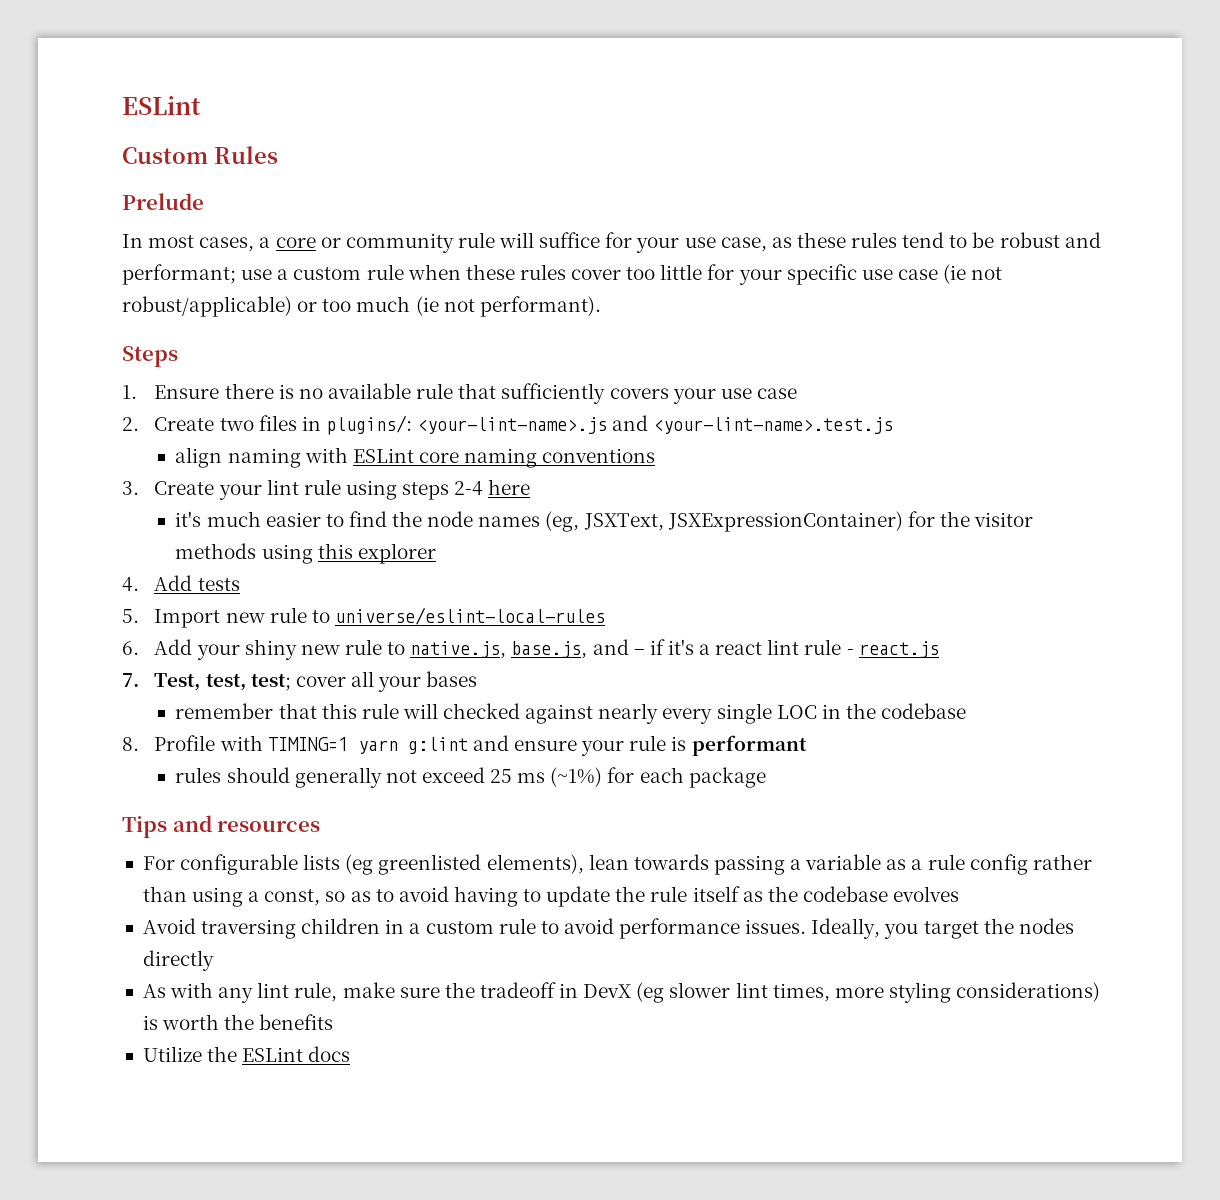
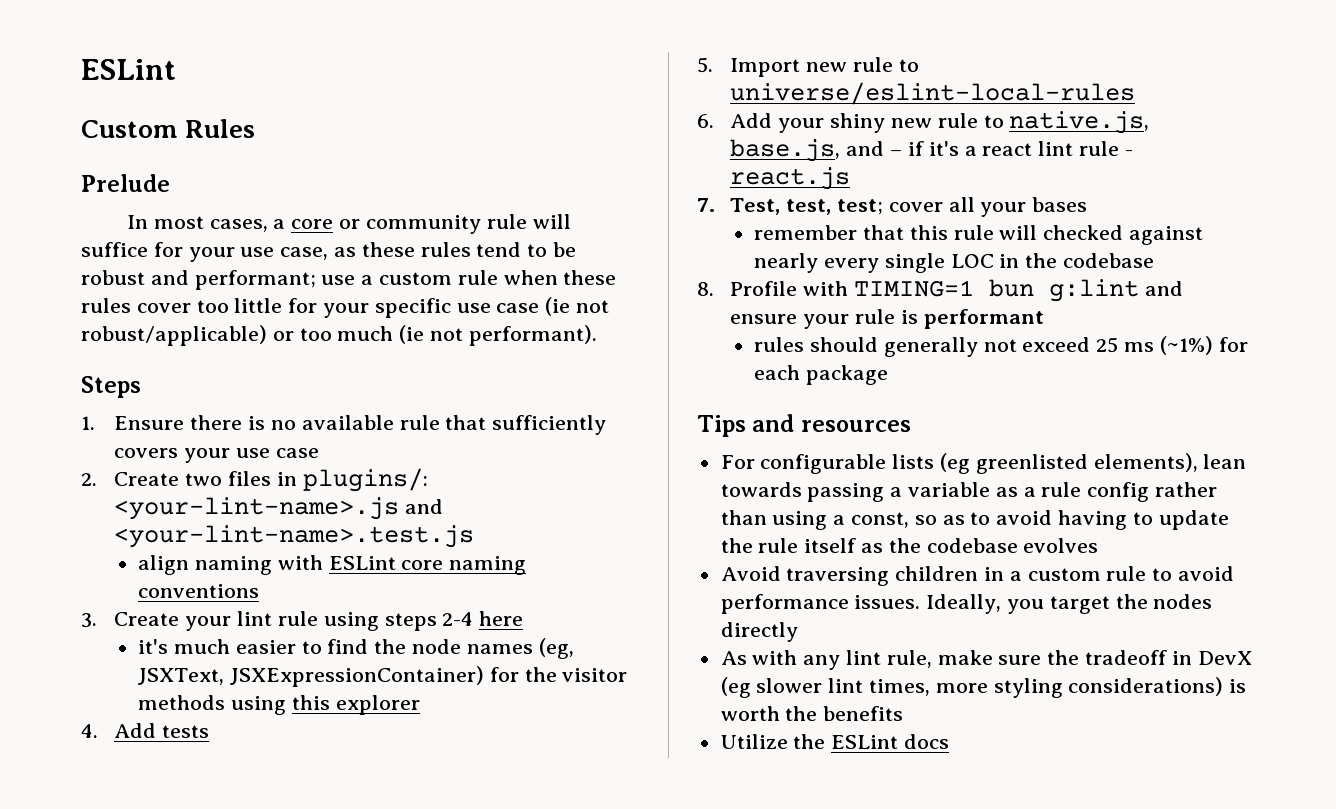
- 8. Profile with TIMING=1 yarn g:lint and ensure your rule is performant
+ 8. Profile with TIMING=1 bun g:lint and ensure your rule is performant

